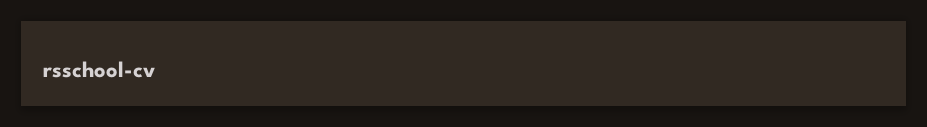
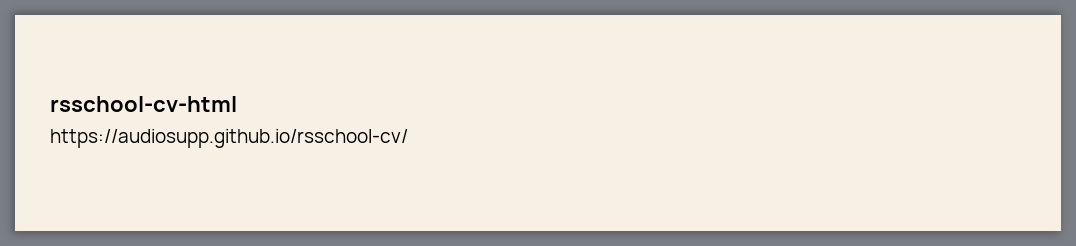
- rsschool-cv
+ rsschool-cv-html
+ https://audiosupp.github.io/rsschool-cv/

